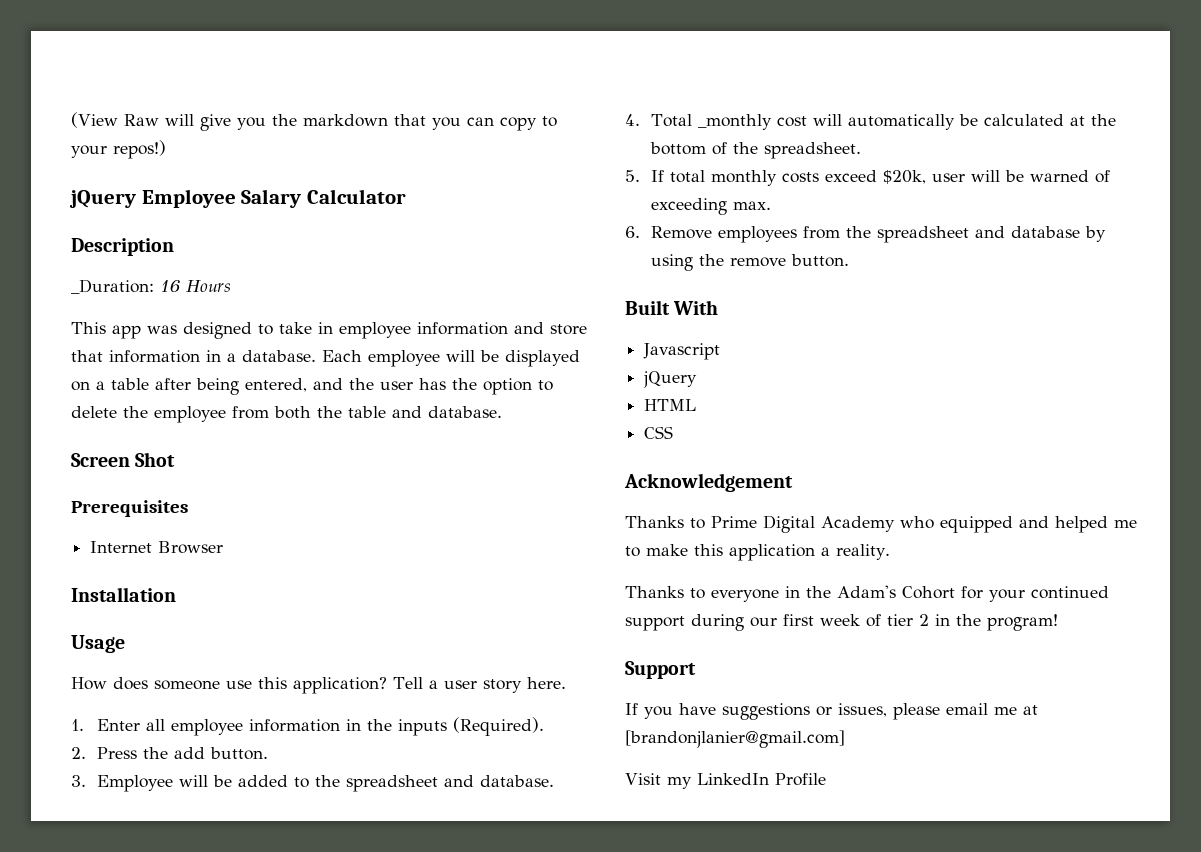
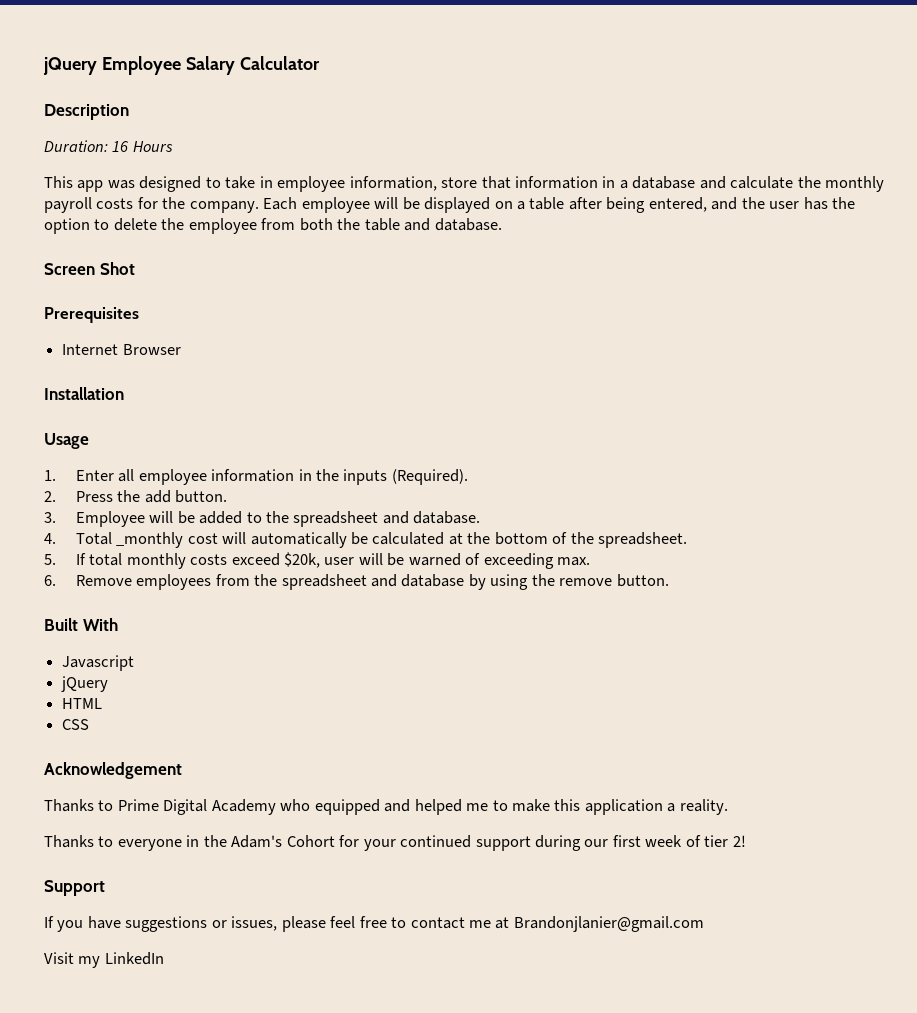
- (View Raw will give you the markdown that you can copy to your repos!)
- _Duration: 16 Hours
+ Duration: 16 Hours
- This app was designed to take in employee information and store that information in a database.
+ This app was designed to take in employee information, store that information in a database and calculate the monthly payroll costs for the company.
- How does someone use this application? Tell a user story here.
- Thanks to everyone in the Adam's Cohort for your continued support during our first week of tier 2 in the program!
+ Thanks to everyone in the Adam's Cohort for your continued support during our first week of tier 2!
- If you have suggestions or issues, please email me at [brandonjlanier@gmail.com]
+ If you have suggestions or issues, please feel free to contact me at Brandonjlanier@gmail.com
- Visit my LinkedIn Profile
+ Visit my LinkedIn

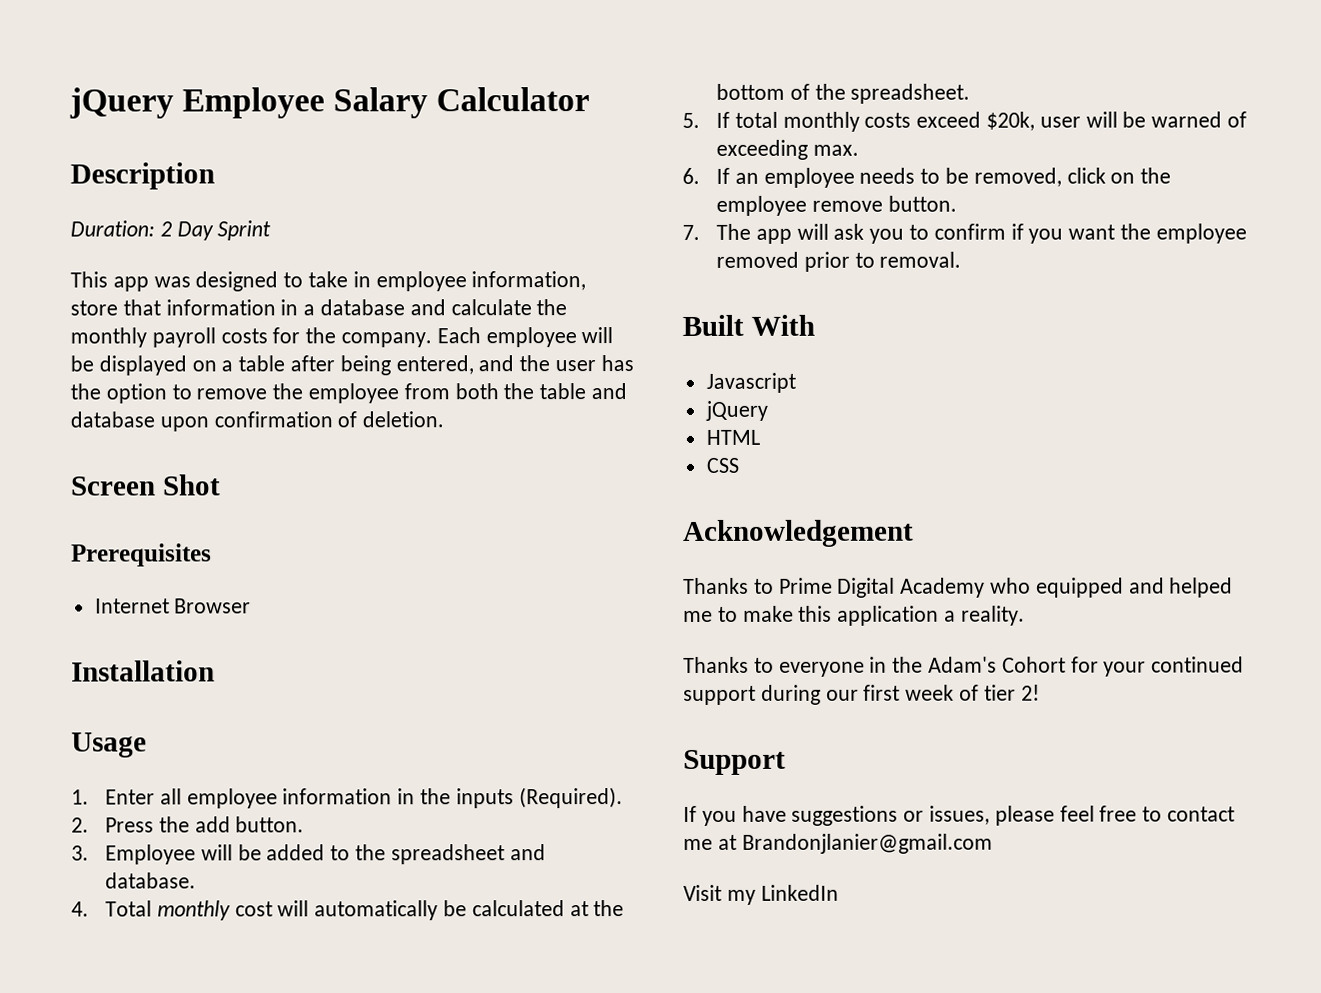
- Duration: 16 Hours
+ Duration: 2 Day Sprint
- Each employee will be displayed on a table after being entered, and the user has the option to delete the employee from both the table and database.
+ Each employee will be displayed on a table after being entered, and the user has the option to remove the employee from both the table and database upon confirmation of deletion.
- 4. Total _monthly cost will automatically be calculated at the bottom of the spreadsheet.
+ 4. Total monthly cost will automatically be calculated at the bottom of the spreadsheet.
- 6. Remove employees from the spreadsheet and database by using the remove button.
+ 6. If an employee needs to be removed, click on the employee remove button.
+ 7. The app will ask you to confirm if you want the employee removed prior to removal.

